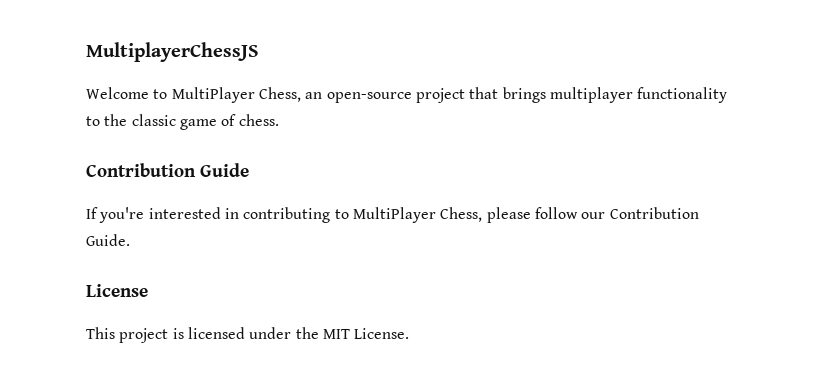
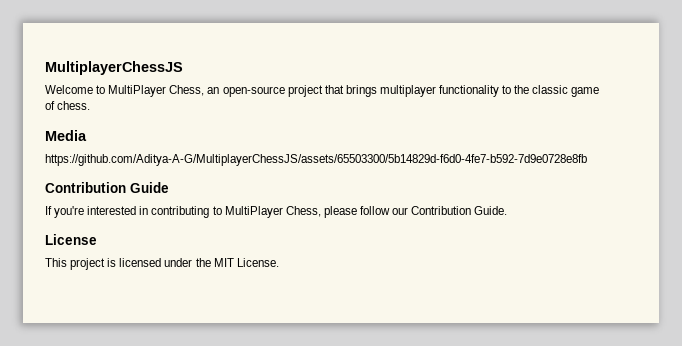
+ Media
+ https://github.com/Aditya-A-G/MultiplayerChessJS/assets/65503300/5b14829d-f6d0-4fe7-b592-7d9e0728e8fb

